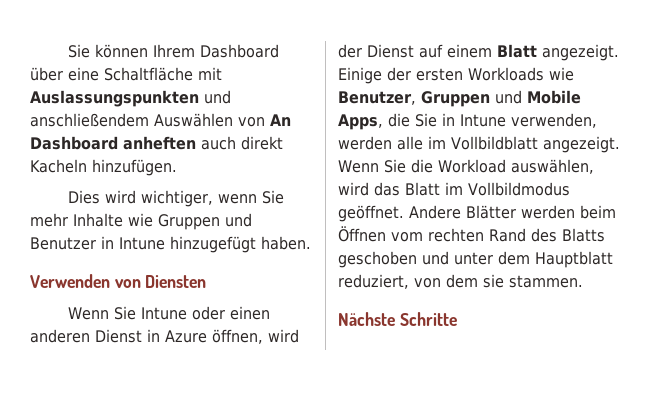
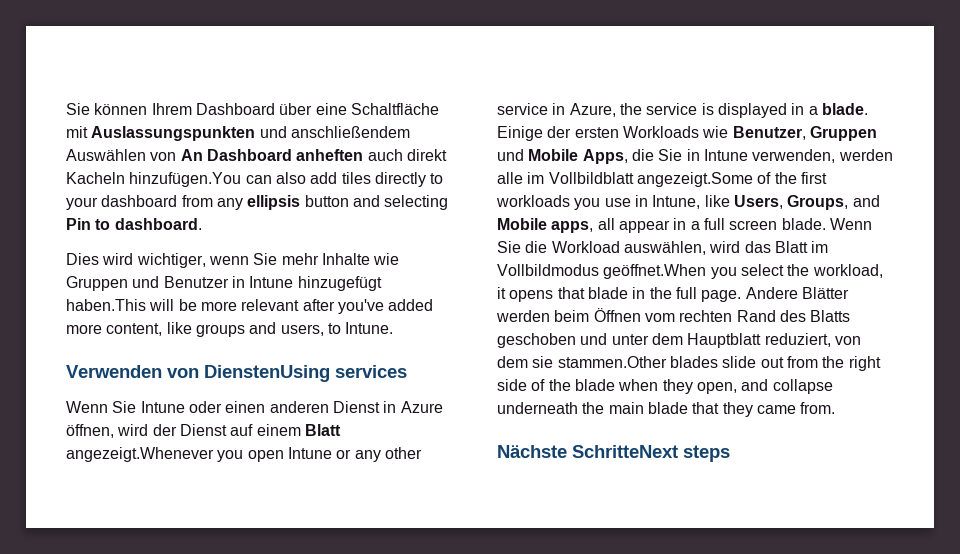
- Sie können Ihrem Dashboard über eine Schaltfläche mit Auslassungspunkten und anschließendem Auswählen von An Dashboard anheften auch direkt Kacheln hinzufügen.
+ Sie können Ihrem Dashboard über eine Schaltfläche mit Auslassungspunkten und anschließendem Auswählen von An Dashboard anheften auch direkt Kacheln hinzufügen.You can also add tiles directly to your dashboard from any ellipsis button and selecting Pin to dashboard.
- Dies wird wichtiger, wenn Sie mehr Inhalte wie Gruppen und Benutzer in Intune hinzugefügt haben.
+ Dies wird wichtiger, wenn Sie mehr Inhalte wie Gruppen und Benutzer in Intune hinzugefügt haben.This will be more relevant after you've added more content, like groups and users, to Intune.
- Verwenden von Diensten
+ Verwenden von DienstenUsing services
- Wenn Sie Intune oder einen anderen Dienst in Azure öffnen, wird der Dienst auf einem Blatt angezeigt.
+ Wenn Sie Intune oder einen anderen Dienst in Azure öffnen, wird der Dienst auf einem Blatt angezeigt.Whenever you open Intune or any other service in Azure, the service is displayed in a blade.
- Einige der ersten Workloads wie Benutzer, Gruppen und Mobile Apps, die Sie in Intune verwenden, werden alle im Vollbildblatt angezeigt.
+ Einige der ersten Workloads wie Benutzer, Gruppen und Mobile Apps, die Sie in Intune verwenden, werden alle im Vollbildblatt angezeigt.Some of the first workloads you use in Intune, like Users, Groups, and Mobile apps, all appear in a full screen blade.
- Wenn Sie die Workload auswählen, wird das Blatt im Vollbildmodus geöffnet.
+ Wenn Sie die Workload auswählen, wird das Blatt im Vollbildmodus geöffnet.When you select the workload, it opens that blade in the full page.
- Andere Blätter werden beim Öffnen vom rechten Rand des Blatts geschoben und unter dem Hauptblatt reduziert, von dem sie stammen.
+ Andere Blätter werden beim Öffnen vom rechten Rand des Blatts geschoben und unter dem Hauptblatt reduziert, von dem sie stammen.Other blades slide out from the right side of the blade when they open, and collapse underneath the main blade that they came from.
- Nächste Schritte
+ Nächste SchritteNext steps

